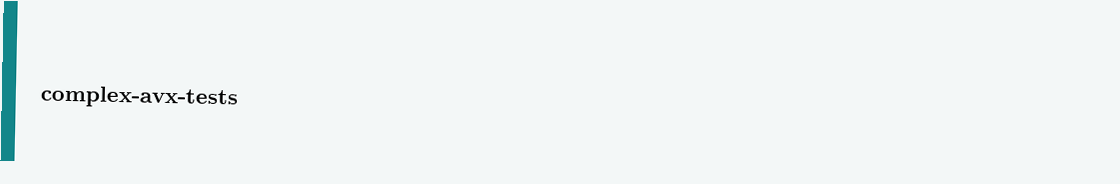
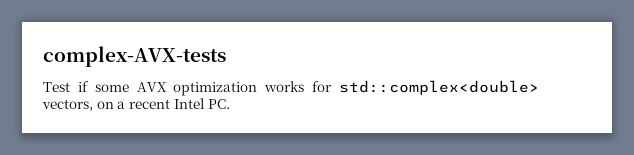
- complex-avx-tests
+ complex-AVX-tests
+ Test if some AVX optimization works for std::complex<double> vectors, on a recent Intel PC.

